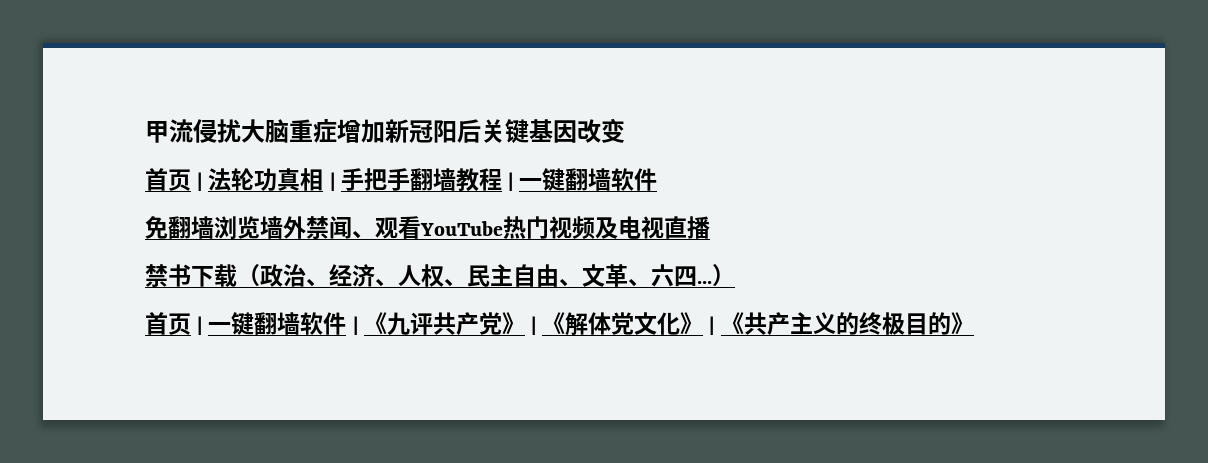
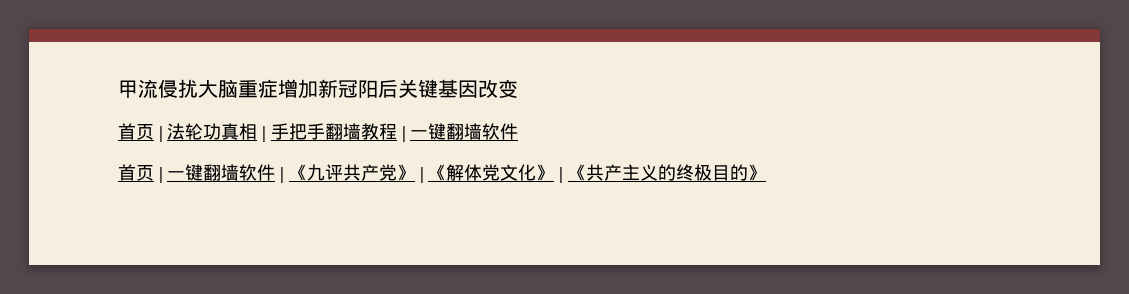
- 免翻墙浏览墙外禁闻、观看YouTube热门视频及电视直播
- 禁书下载（政治、经济、人权、民主自由、文革、六四...）

